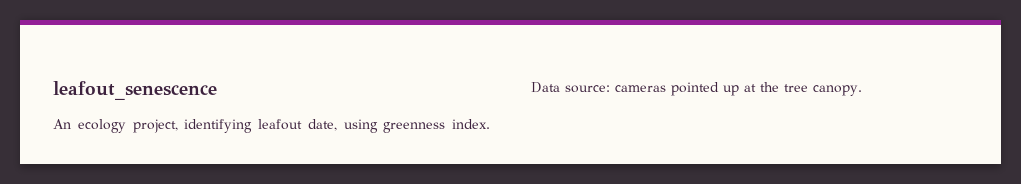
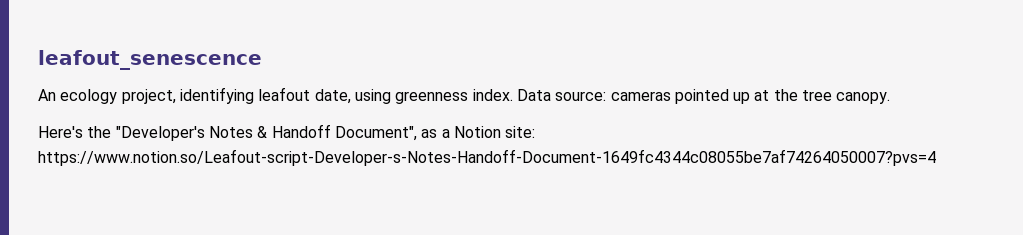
+ Here's the "Developer's Notes & Handoff Document", as a Notion site: https://www.notion.so/Leafout-script-Developer-s-Notes-Handoff-Document-1649fc4344c08055be7af74264050007?pvs=4

